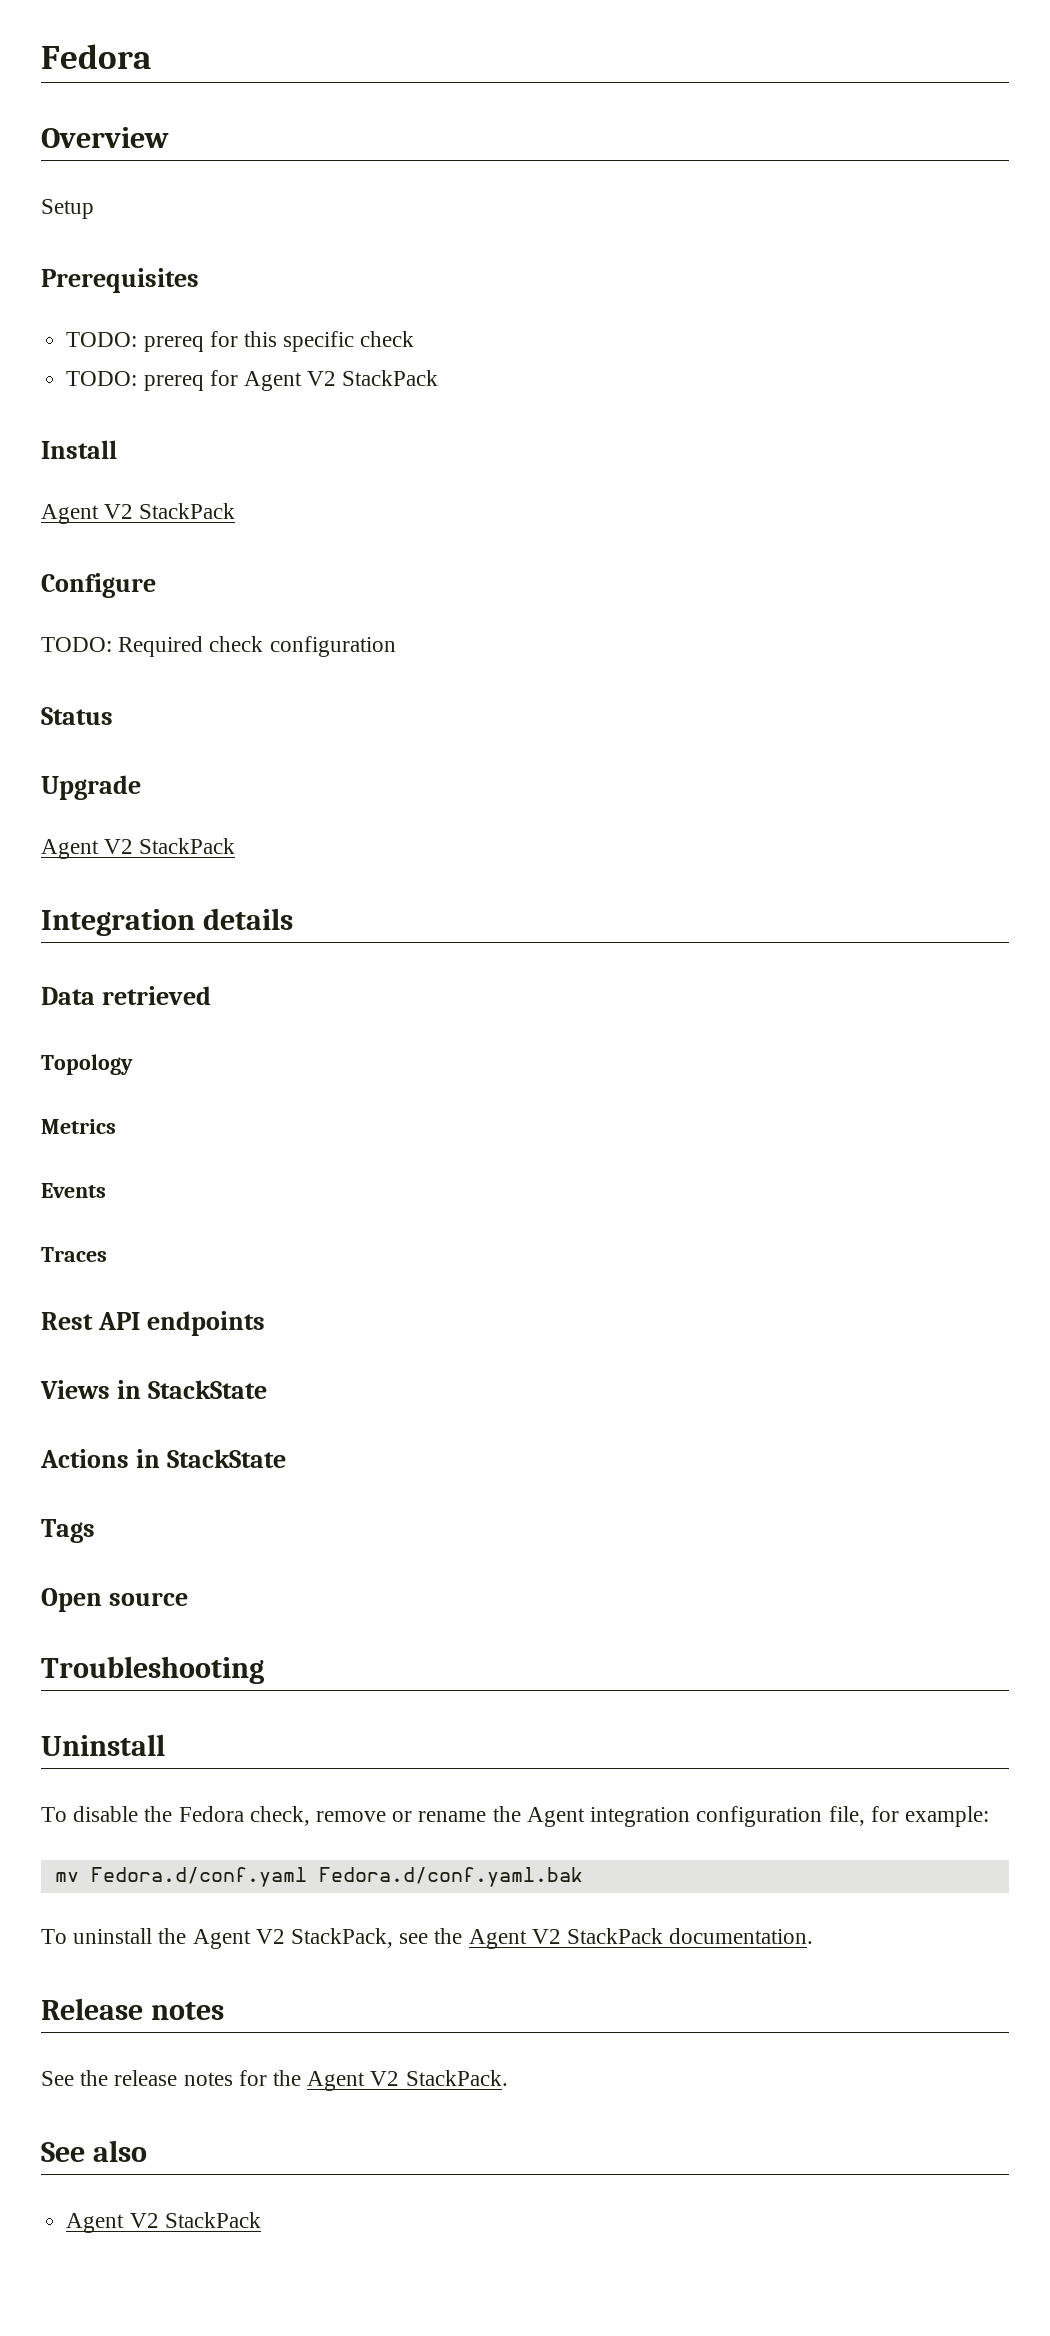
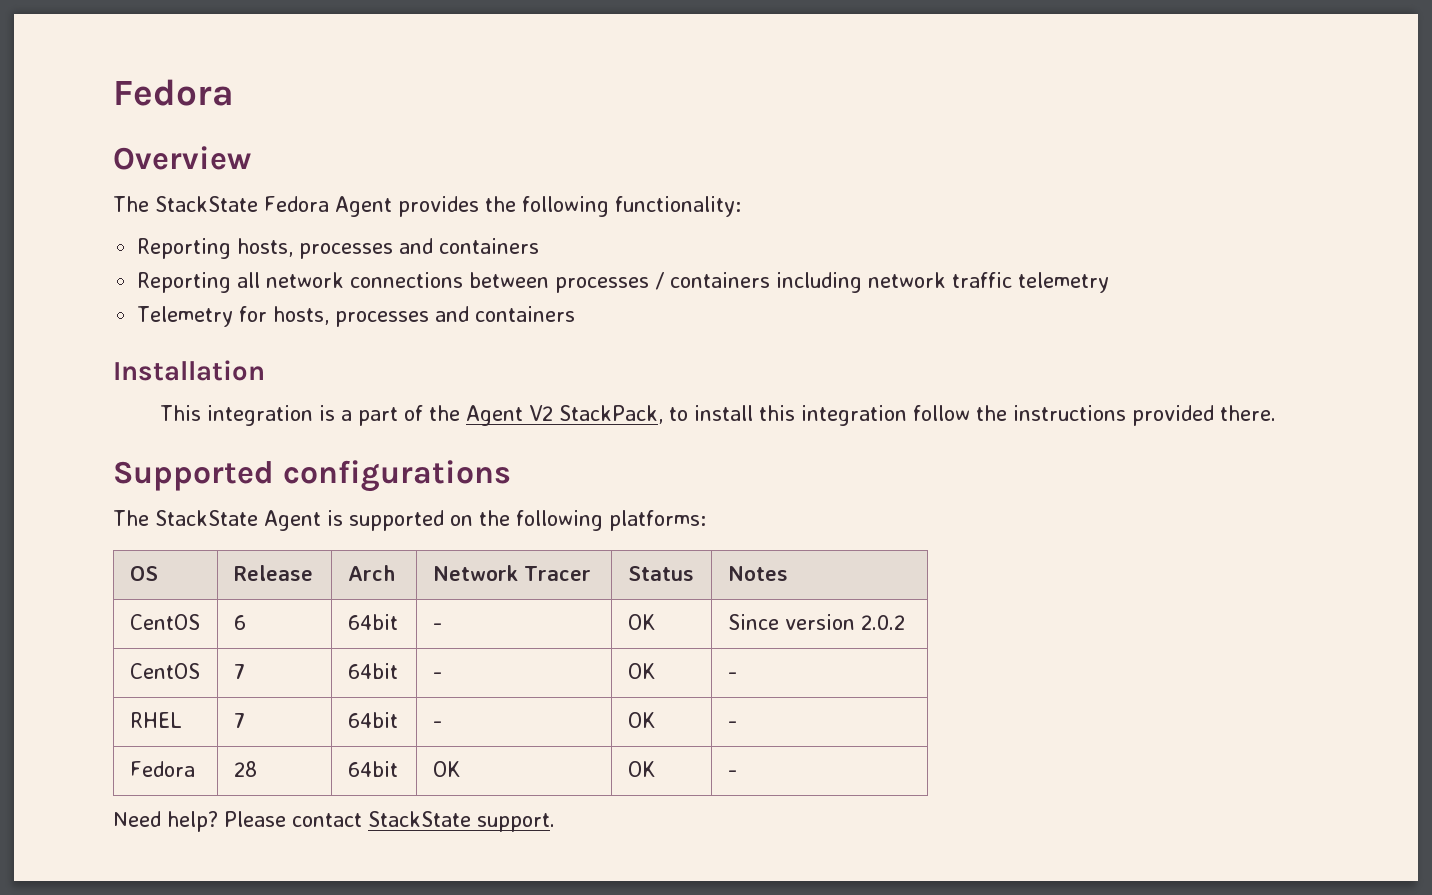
- Setup
- Prerequisites
- TODO: prereq for this specific check
- TODO: prereq for Agent V2 StackPack
- Install
- Agent V2 StackPack
- Configure
- TODO: Required check configuration
- Status
- Upgrade
- Agent V2 StackPack
- Integration details
- Data retrieved
- Topology
- Metrics
- Events
- Traces
- Rest API endpoints
- Views in StackState
- Actions in StackState
- Tags
- Open source
- Troubleshooting
- Uninstall
- To disable the Fedora check, remove or rename the Agent integration configuration file, for example:
- mv Fedora.d/conf.yaml Fedora.d/conf.yaml.bak
- To uninstall the Agent V2 StackPack, see the Agent V2 StackPack documentation.
- Release notes
- See the release notes for the Agent V2 StackPack.
- See also
- Agent V2 StackPack
+ The StackState Fedora Agent provides the following functionality:
+ Reporting hosts, processes and containers
+ Reporting all network connections between processes / containers including network traffic telemetry
+ Telemetry for hosts, processes and containers
+ Installation
+ This integration is a part of the Agent V2 StackPack, to install this integration follow the instructions provided there.
+ Supported configurations
+ The StackState Agent is supported on the following platforms:
+ OS | Release | Arch | Network Tracer | Status | Notes
+ CentOS | 6 | 64bit | - | OK | Since version 2.0.2
+ CentOS | 7 | 64bit | - | OK | -
+ RHEL | 7 | 64bit | - | OK | -
+ Fedora | 28 | 64bit | OK | OK | -
+ Need help? Please contact StackState support.

